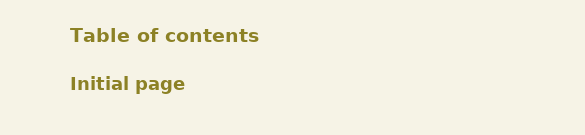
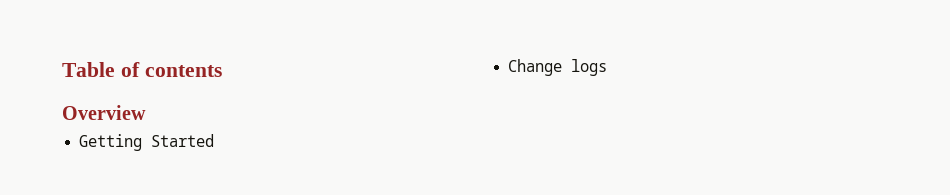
- Initial page
+ Overview
+ Getting Started
+ Change logs

